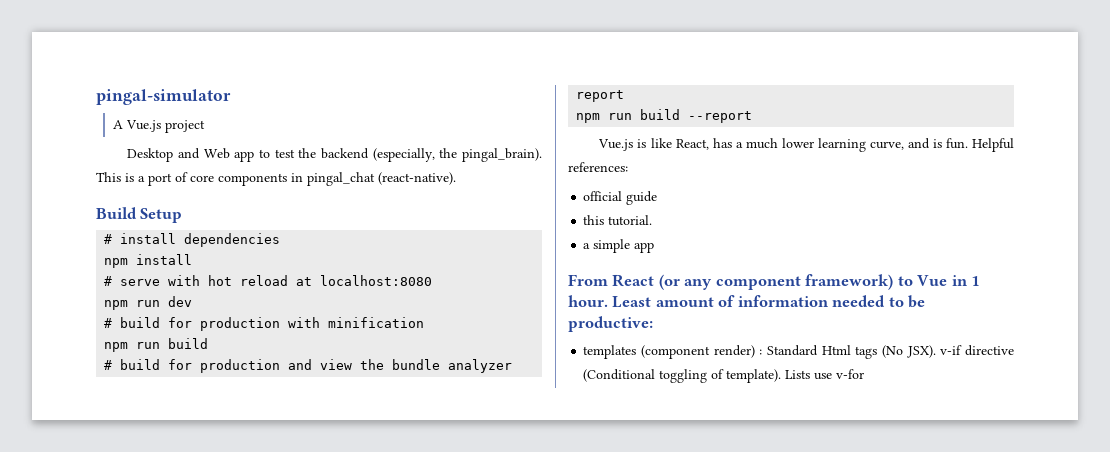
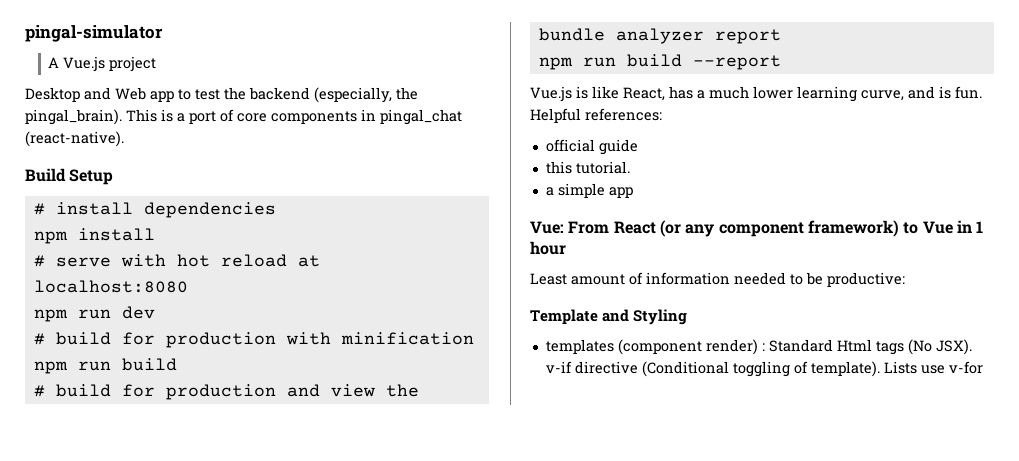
- From React (or any component framework) to Vue in 1 hour. Least amount of information needed to be productive:
+ Vue: From React (or any component framework) to Vue in 1 hour
+ Least amount of information needed to be productive:
+ Template and Styling

